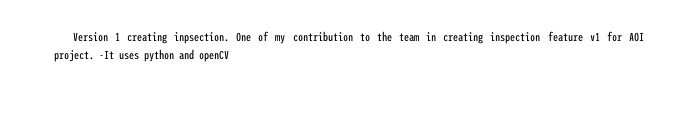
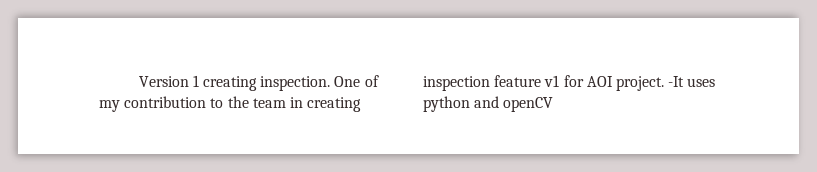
- Version 1 creating inpsection.
+ Version 1 creating inspection.

